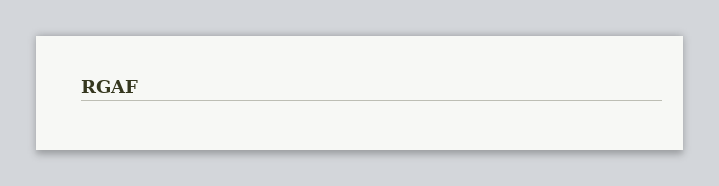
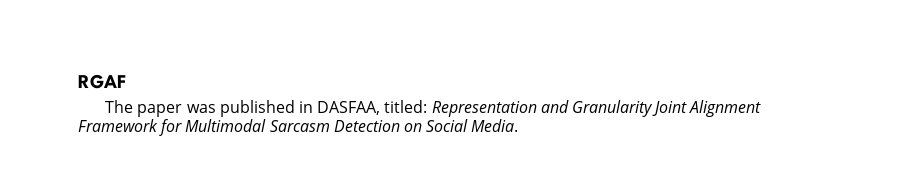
+ The paper was published in DASFAA, titled: Representation and Granularity Joint Alignment Framework for Multimodal Sarcasm Detection on Social Media.

